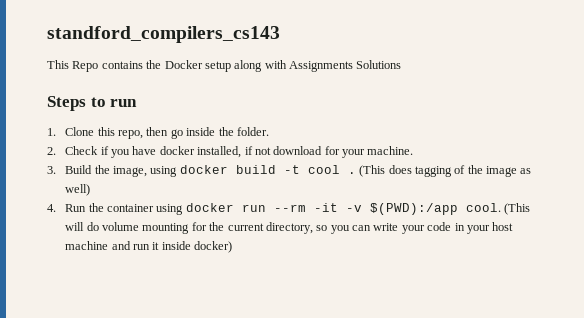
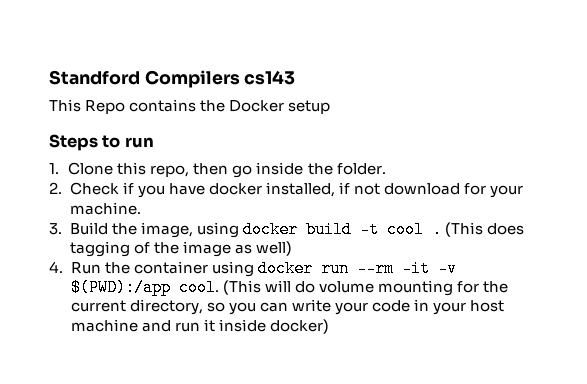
- standford_compilers_cs143
+ Standford Compilers cs143
- This Repo contains the Docker setup along with Assignments Solutions
+ This Repo contains the Docker setup

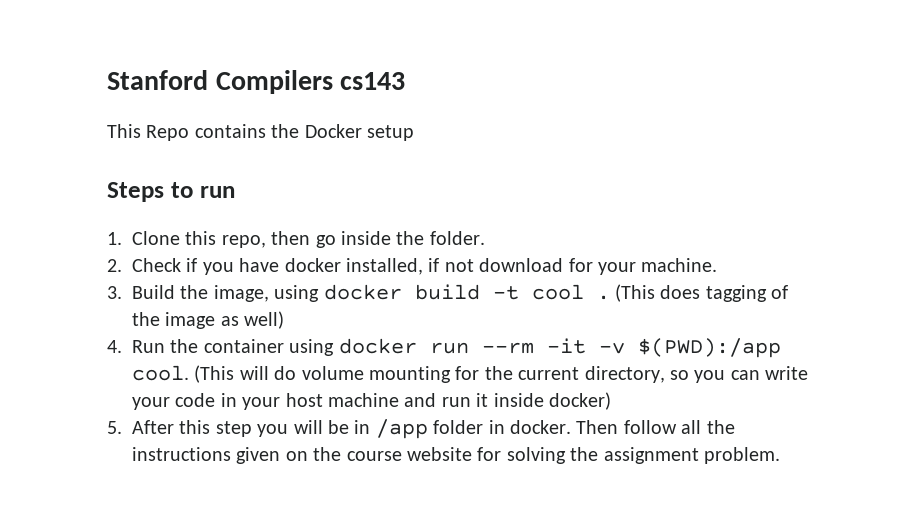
- Standford Compilers cs143
+ Stanford Compilers cs143
+ 5. After this step you will be in /app folder in docker. Then follow all the instructions given on the course website for solving the assignment problem.

